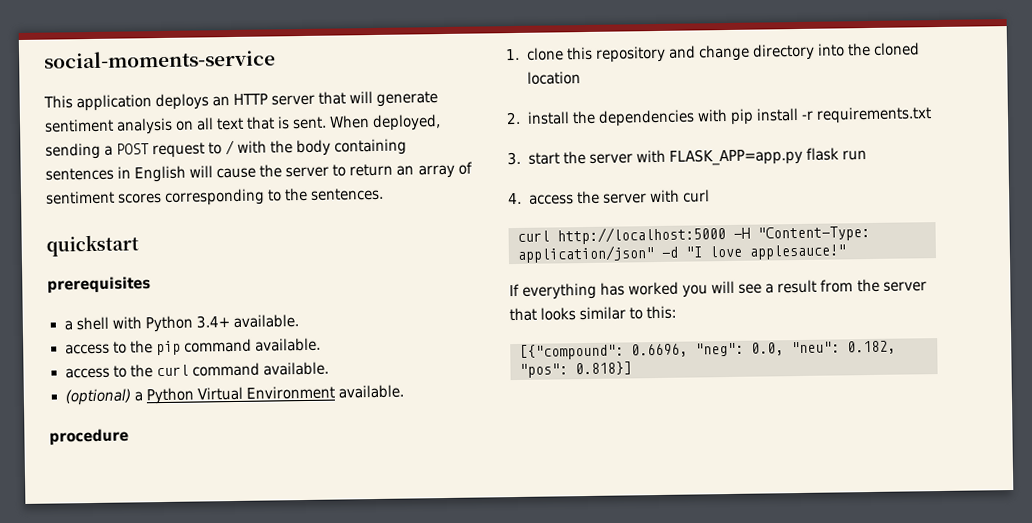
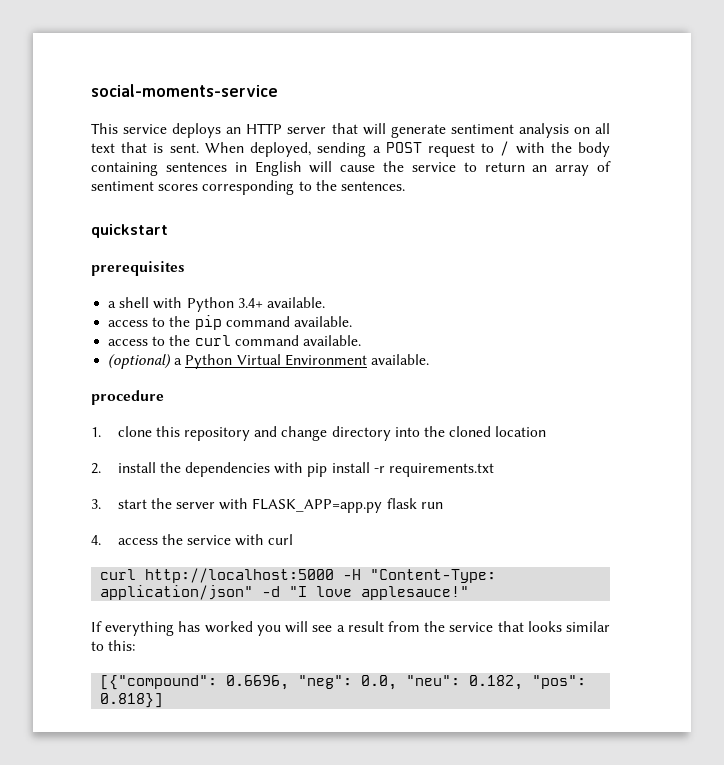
- This application deploys an HTTP server that will generate sentiment analysis on all text that is sent.
+ This service deploys an HTTP server that will generate sentiment analysis on all text that is sent.
- When deployed, sending a POST request to / with the body containing sentences in English will cause the server to return an array of sentiment scores corresponding to the sentences.
+ When deployed, sending a POST request to / with the body containing sentences in English will cause the service to return an array of sentiment scores corresponding to the sentences.
- 4. access the server with curl
+ 4. access the service with curl
- If everything has worked you will see a result from the server that looks similar to this:
+ If everything has worked you will see a result from the service that looks similar to this:

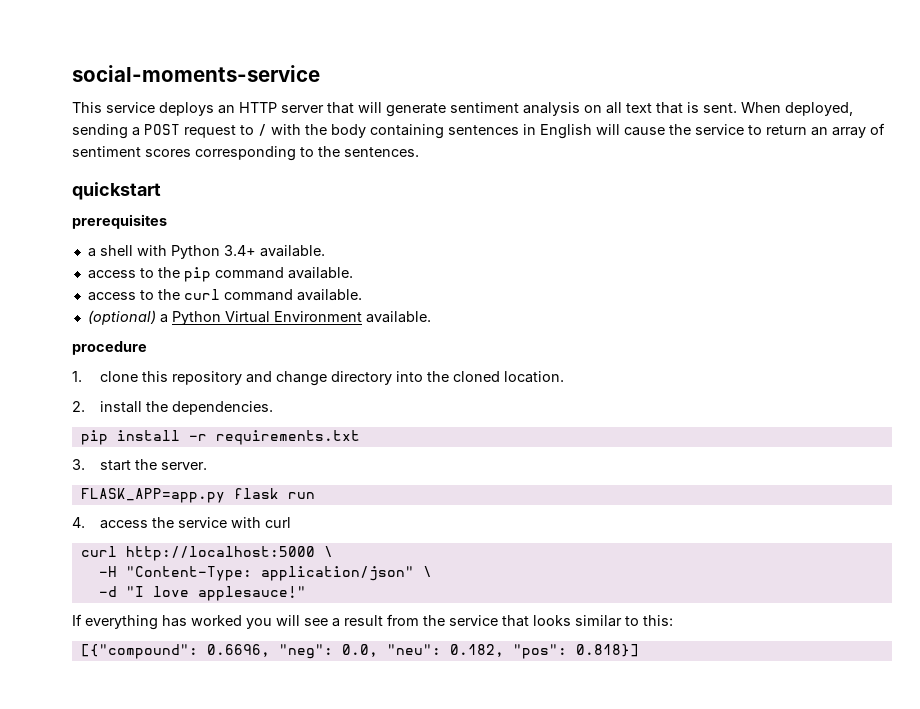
- 1. clone this repository and change directory into the cloned location
+ 1. clone this repository and change directory into the cloned location.
- 2. install the dependencies with pip install -r requirements.txt
+ 2. install the dependencies.
+ pip install -r requirements.txt
- 3. start the server with FLASK_APP=app.py flask run
+ 3. start the server.
+ FLASK_APP=app.py flask run
- curl http://localhost:5000 -H "Content-Type: application/json" -d "I love applesauce!"
+ curl http://localhost:5000 \
+ -H "Content-Type: application/json" \
+ -d "I love applesauce!"

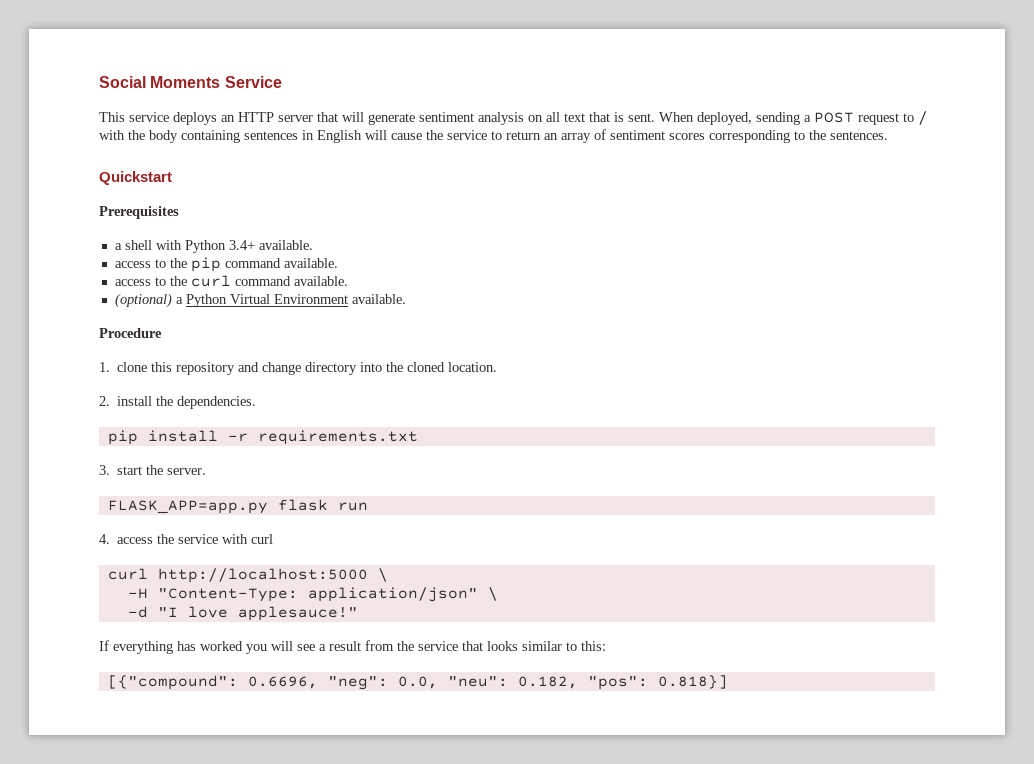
- social-moments-service
+ Social Moments Service
- quickstart
- prerequisites
+ Quickstart
+ Prerequisites
- procedure
+ Procedure

